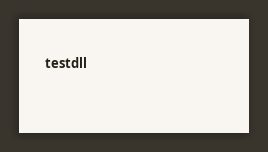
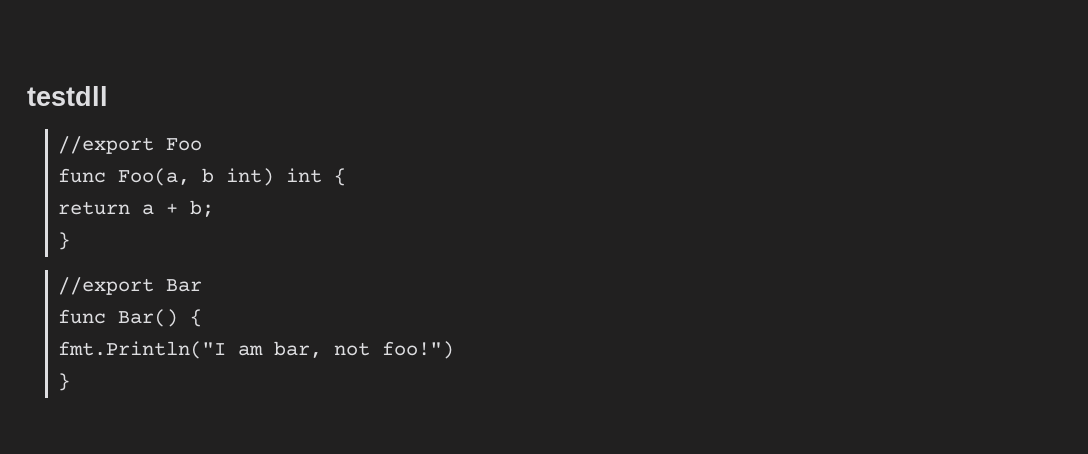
+ //export Foo
+ func Foo(a, b int) int {
+ return a + b;
+ }
+ //export Bar
+ func Bar() {
+ fmt.Println("I am bar, not foo!")
+ }

